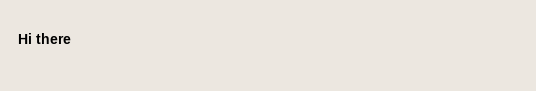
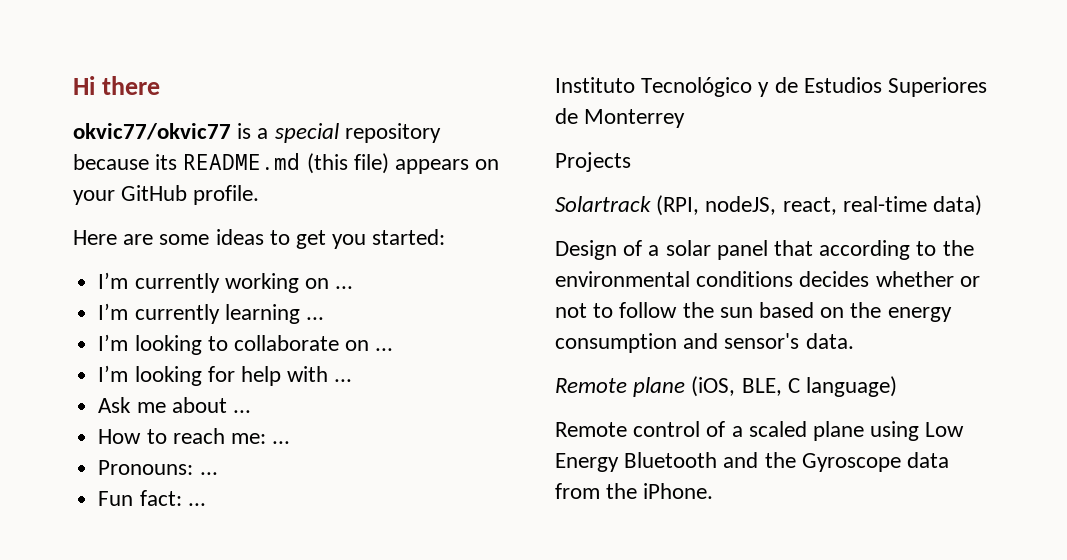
+ okvic77/okvic77 is a special repository because its README.md (this file) appears on your GitHub profile.
+ Here are some ideas to get you started:
+ I’m currently working on ...
+ I’m currently learning ...
+ I’m looking to collaborate on ...
+ I’m looking for help with ...
+ Ask me about ...
+ How to reach me: ...
+ Pronouns: ...
+ Fun fact: ...
+ Instituto Tecnológico y de Estudios Superiores de Monterrey
+ Projects
+ Solartrack (RPI, nodeJS, react, real-time data)
+ Design of a solar panel that according to the environmental conditions decides whether or not to follow the sun based on the energy consumption and sensor's data.
+ Remote plane (iOS, BLE, C language)
+ Remote control of a scaled plane using Low Energy Bluetooth and the Gyroscope data from the iPhone.

